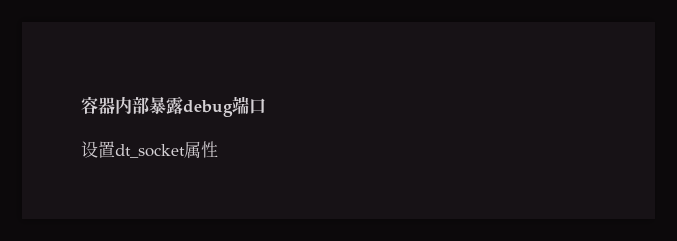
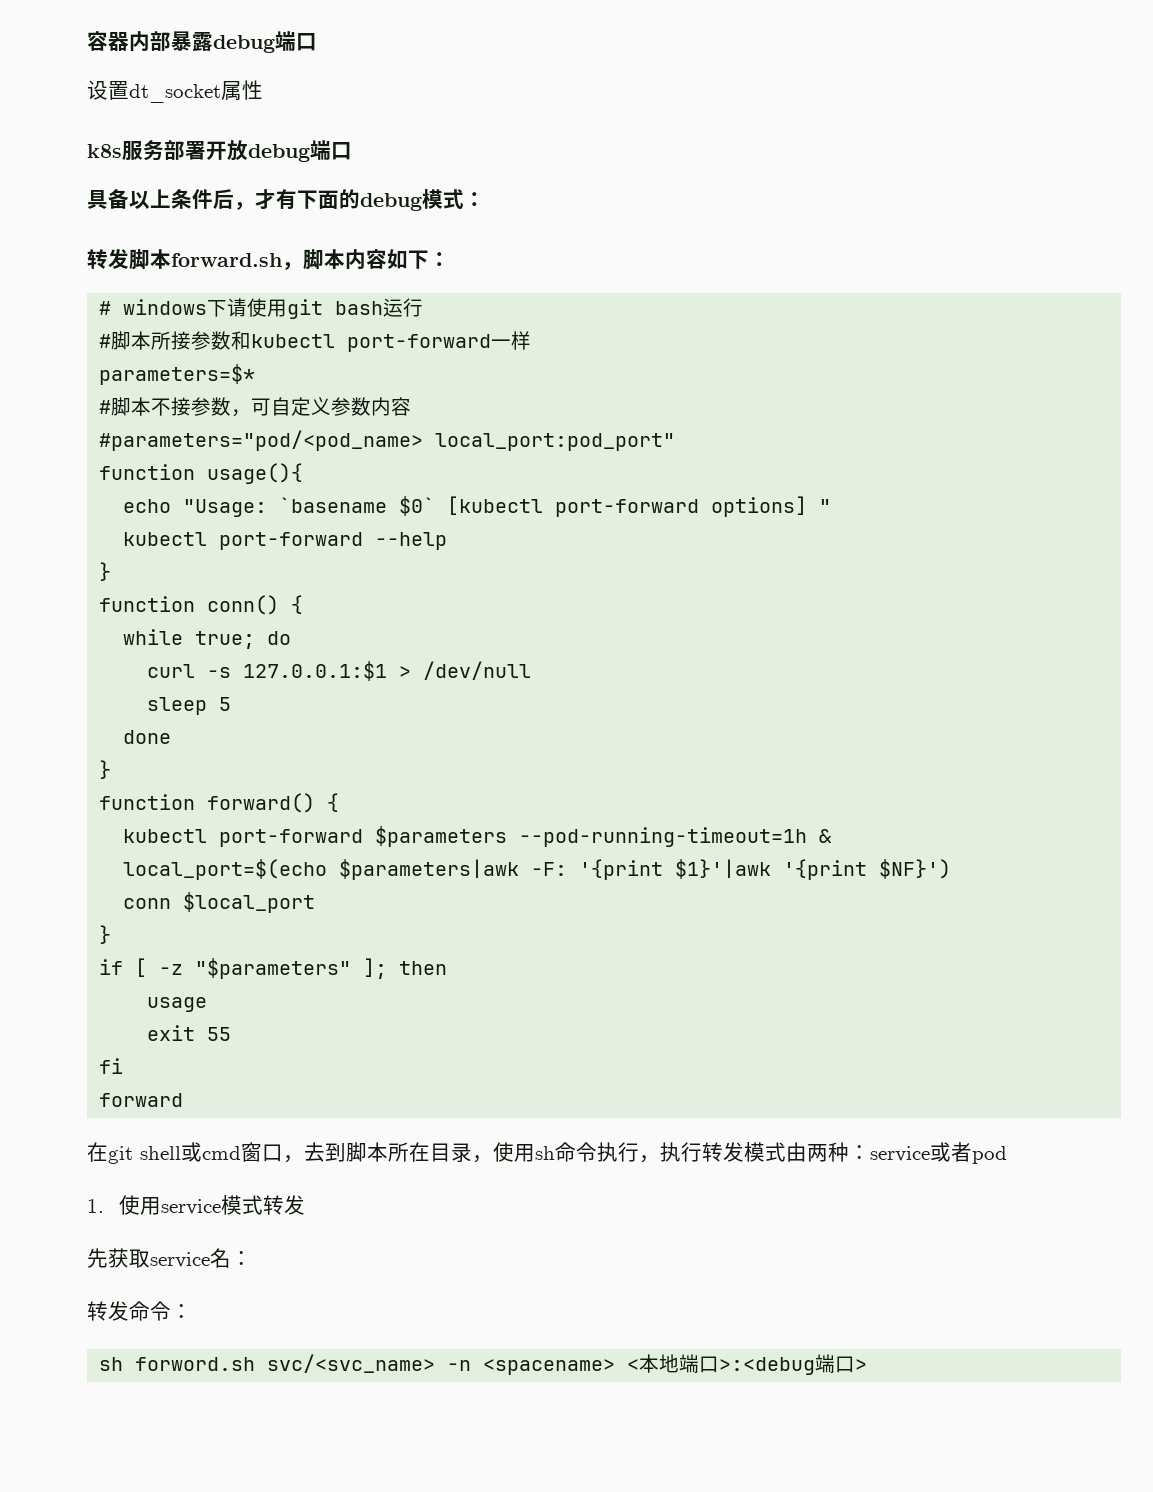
+ k8s服务部署开放debug端口
+ 具备以上条件后，才有下面的debug模式：
+ 转发脚本forward.sh，脚本内容如下：
+ # windows下请使用git bash运行
+ #脚本所接参数和kubectl port-forward一样
+ parameters=$*
+ #脚本不接参数，可自定义参数内容
+ #parameters="pod/<pod_name> local_port:pod_port"
+ function usage(){
+ echo "Usage: `basename $0` [kubectl port-forward options] "
+ kubectl port-forward --help
+ }
+ function conn() {
+ while true; do
+ curl -s 127.0.0.1:$1 > /dev/null
+ sleep 5
+ done
+ }
+ function forward() {
+ kubectl port-forward $parameters --pod-running-timeout=1h &
+ local_port=$(echo $parameters|awk -F: '{print $1}'|awk '{print $NF}')
+ conn $local_port
+ }
+ if [ -z "$parameters" ]; then
+ usage
+ exit 55
+ fi
+ forward
+ 在git shell或cmd窗口，去到脚本所在目录，使用sh命令执行，执行转发模式由两种：service或者pod
+ 1.使用service模式转发
+ 先获取service名：
+ 转发命令：
+ sh forword.sh svc/<svc_name> -n <spacename> <本地端口>:<debug端口>

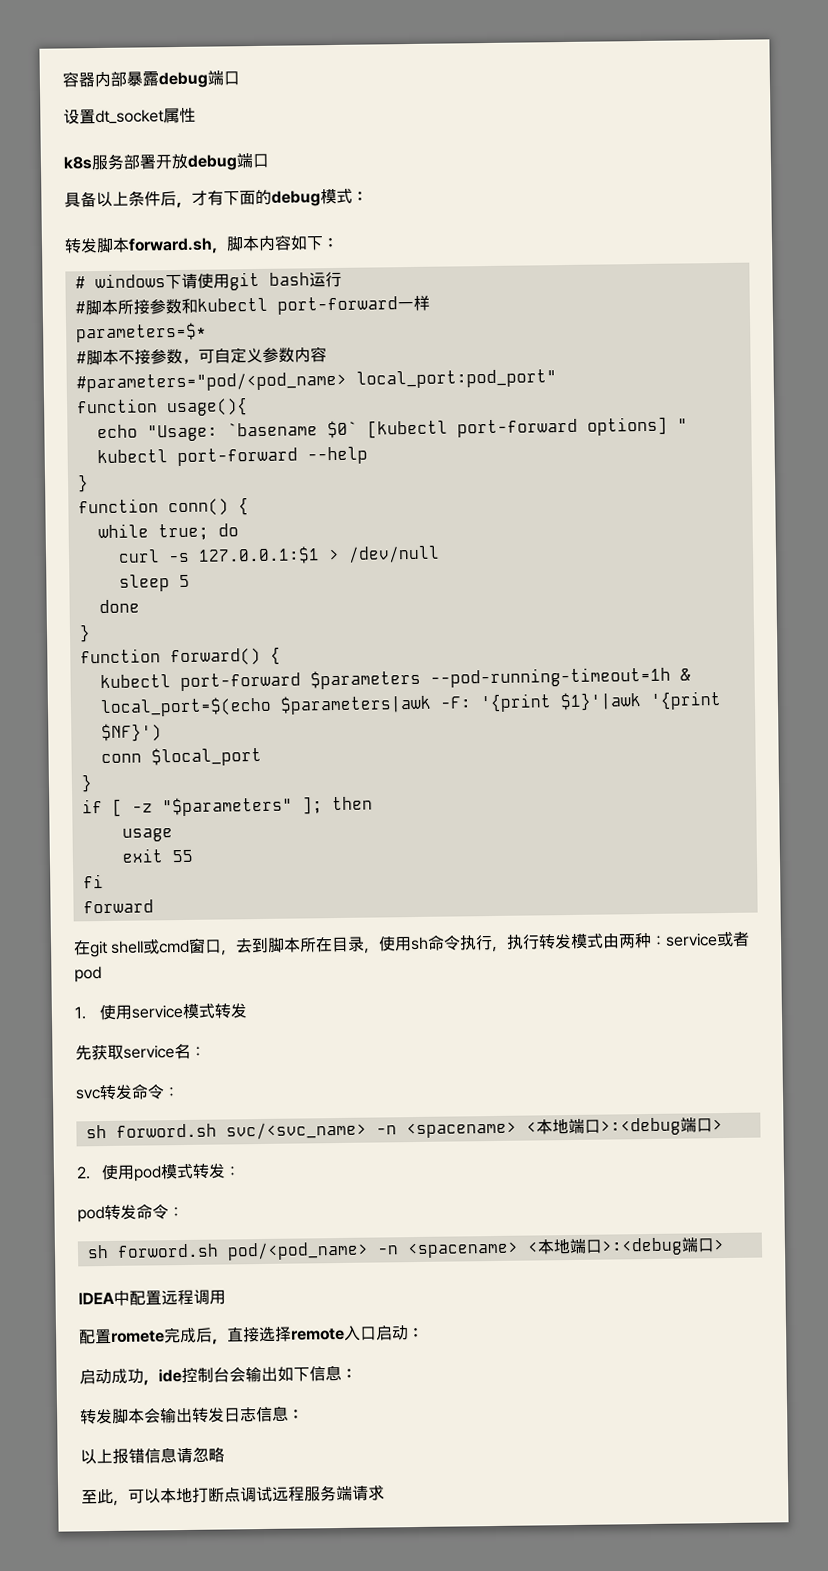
- 转发命令：
+ svc转发命令：
+ 2.使用pod模式转发：
+ pod转发命令：
+ sh forword.sh pod/<pod_name> -n <spacename> <本地端口>:<debug端口>
+ IDEA中配置远程调用
+ 配置romete完成后，直接选择remote入口启动：
+ 启动成功，ide控制台会输出如下信息：
+ 转发脚本会输出转发日志信息：
+ 以上报错信息请忽略
+ 至此，可以本地打断点调试远程服务端请求

